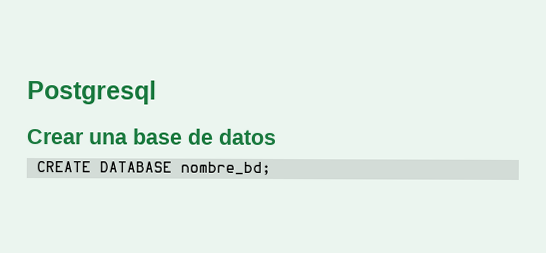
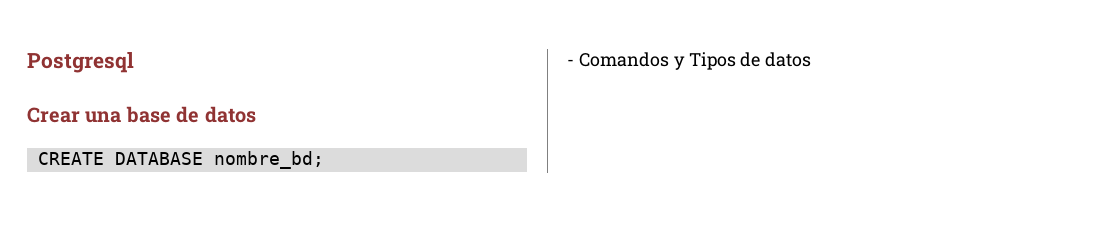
+ - Comandos y Tipos de datos

